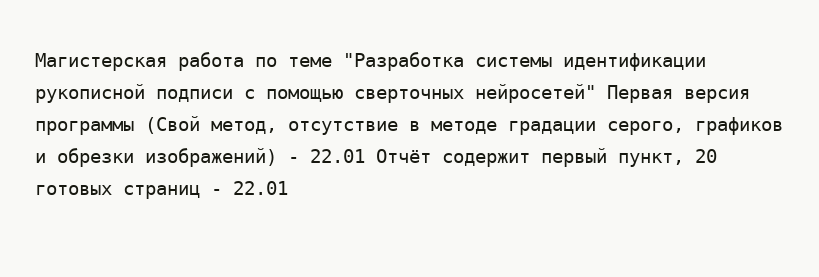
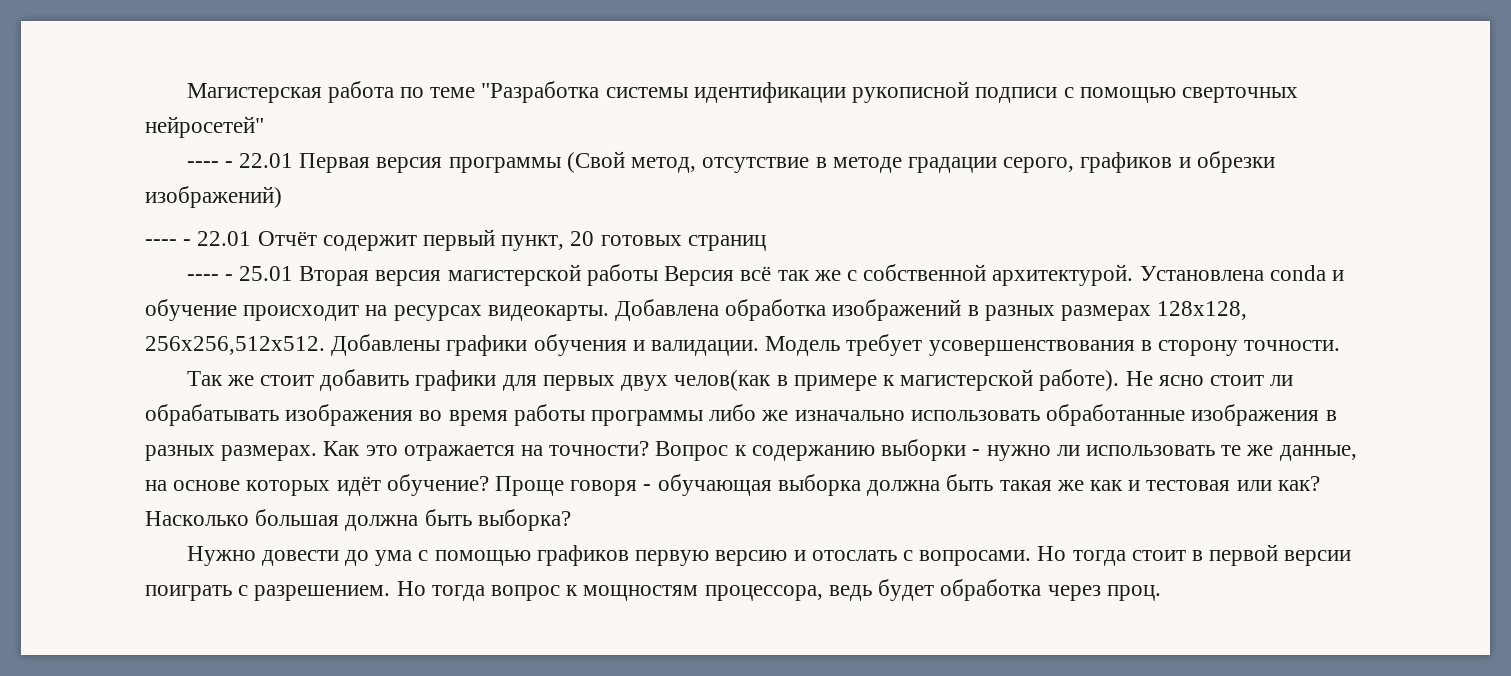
- Магистерская работа по теме "Разработка системы идентификации рукописной подписи с помощью сверточных нейросетей" Первая версия программы (Свой метод, отсутствие в методе градации серого, графиков и обрезки изображений) - 22.01 Отчёт содержит первый пункт, 20 готовых страниц - 22.01
+ Магистерская работа по теме "Разработка системы идентификации рукописной подписи с помощью сверточных нейросетей"
+ ---- - 22.01 Первая версия программы (Свой метод, отсутствие в методе градации серого, графиков и обрезки изображений)
+ ---- - 22.01 Отчёт содержит первый пункт, 20 готовых страниц
+ ---- - 25.01 Вторая версия магистерской работы Версия всё так же с собственной архитектурой. Установлена conda и обучение происходит на ресурсах видеокарты. Добавлена обработка изображений в разных размерах 128x128, 256x256,512x512. Добавлены графики обучения и валидации. Модель требует усовершенствования в сторону точности.
+ Так же стоит добавить графики для первых двух челов(как в примере к магистерской работе). Не ясно стоит ли обрабатывать изображения во время работы программы либо же изначально использовать обработанные изображения в разных размерах. Как это отражается на точности? Вопрос к содержанию выборки - нужно ли использовать те же данные, на основе которых идёт обучение? Проще говоря - обучающая выборка должна быть такая же как и тестовая или как? Насколько большая должна быть выборка?
+ Нужно довести до ума с помощью графиков первую версию и отослать с вопросами. Но тогда стоит в первой версии поиграть с разрешением. Но тогда вопрос к мощностям процессора, ведь будет обработка через проц.

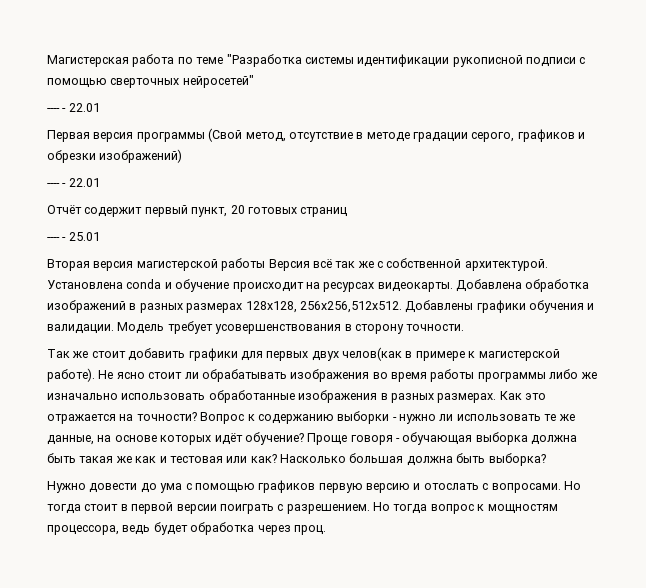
  Магистерская работа по теме "Разработка системы идентификации рукописной подписи с помощью сверточных нейросетей"
- ---- - 22.01 Первая версия программы (Свой метод, отсутствие в методе градации серого, графиков и обрезки изображений)
- ---- - 22.01 Отчёт содержит первый пункт, 20 готовых страниц
+ ---- - 22.01
+ Первая версия программы (Свой метод, отсутствие в методе градации серого, графиков и обрезки изображений)
+ ---- - 22.01
+ Отчёт содержит первый пункт, 20 готовых страниц
- ---- - 25.01 Вторая версия магистерской работы Версия всё так же с собственной архитектурой.
+ ---- - 25.01
+ Вторая версия магистерской работы Версия всё так же с собственной архитектурой.

